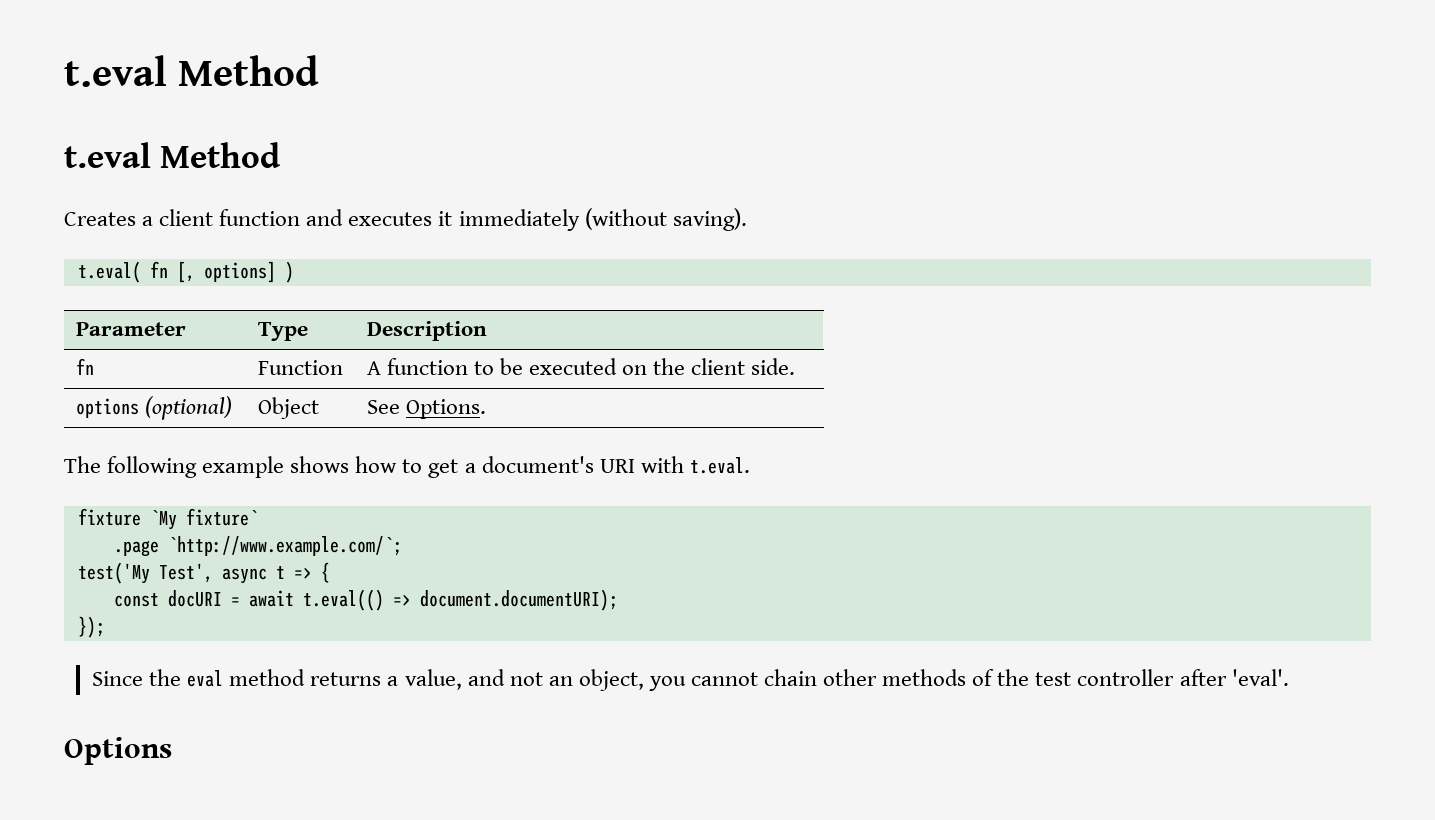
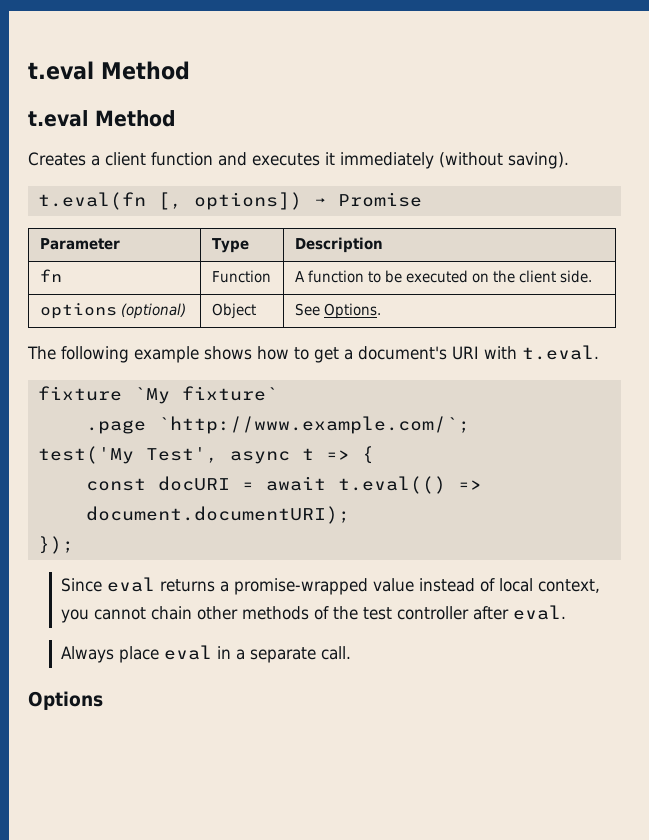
- t.eval( fn [, options] )
+ t.eval(fn [, options]) → Promise
- Since the eval method returns a value, and not an object, you cannot chain other methods of the test controller after 'eval'.
+ Since eval returns a promise-wrapped value instead of local context, you cannot chain other methods of the test controller after eval.
+ Always place eval in a separate call.

